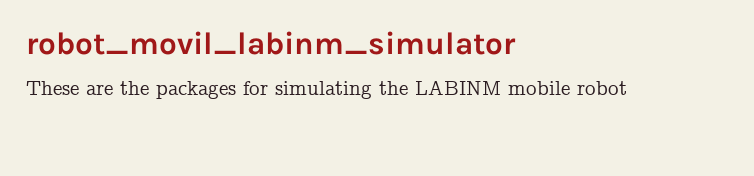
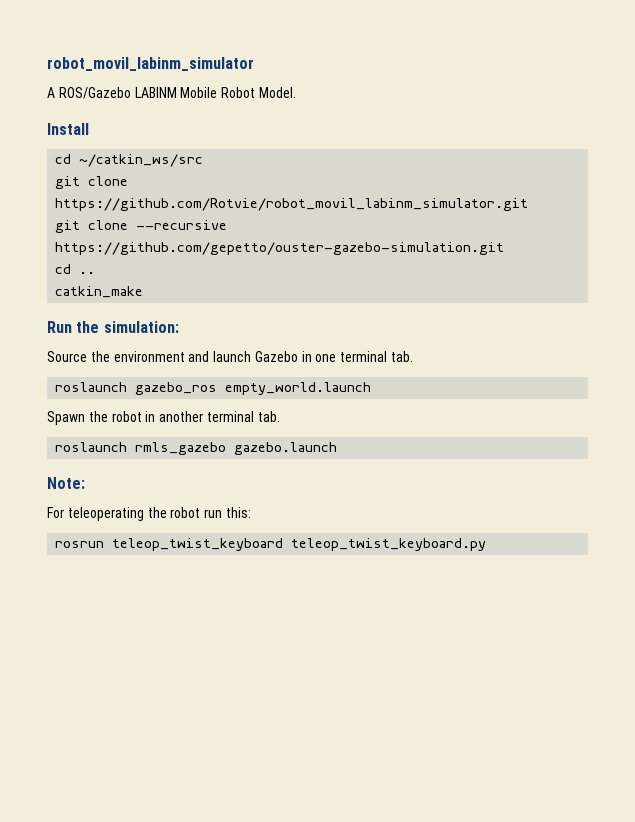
- These are the packages for simulating the LABINM mobile robot
+ A ROS/Gazebo LABINM Mobile Robot Model.
+ Install
+ cd ~/catkin_ws/src
+ git clone https://github.com/Rotvie/robot_movil_labinm_simulator.git
+ git clone --recursive https://github.com/gepetto/ouster-gazebo-simulation.git
+ cd ..
+ catkin_make
+ Run the simulation:
+ Source the environment and launch Gazebo in one terminal tab.
+ roslaunch gazebo_ros empty_world.launch
+ Spawn the robot in another terminal tab.
+ roslaunch rmls_gazebo gazebo.launch
+ Note:
+ For teleoperating the robot run this:
+ rosrun teleop_twist_keyboard teleop_twist_keyboard.py

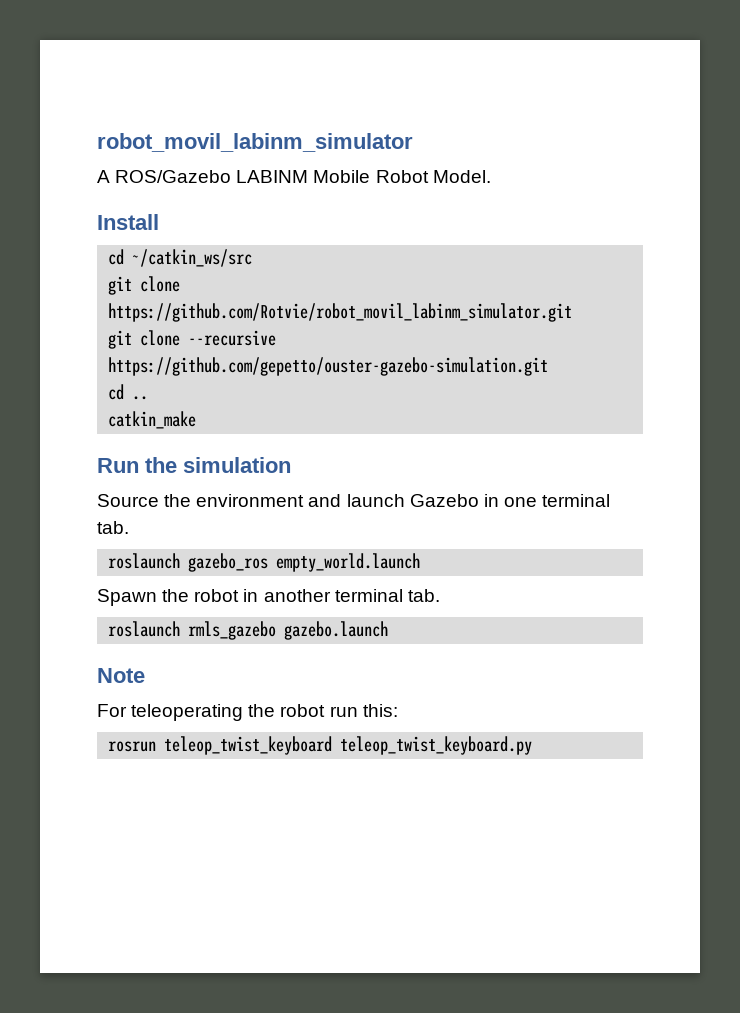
- Run the simulation:
+ Run the simulation
- Note:
+ Note

